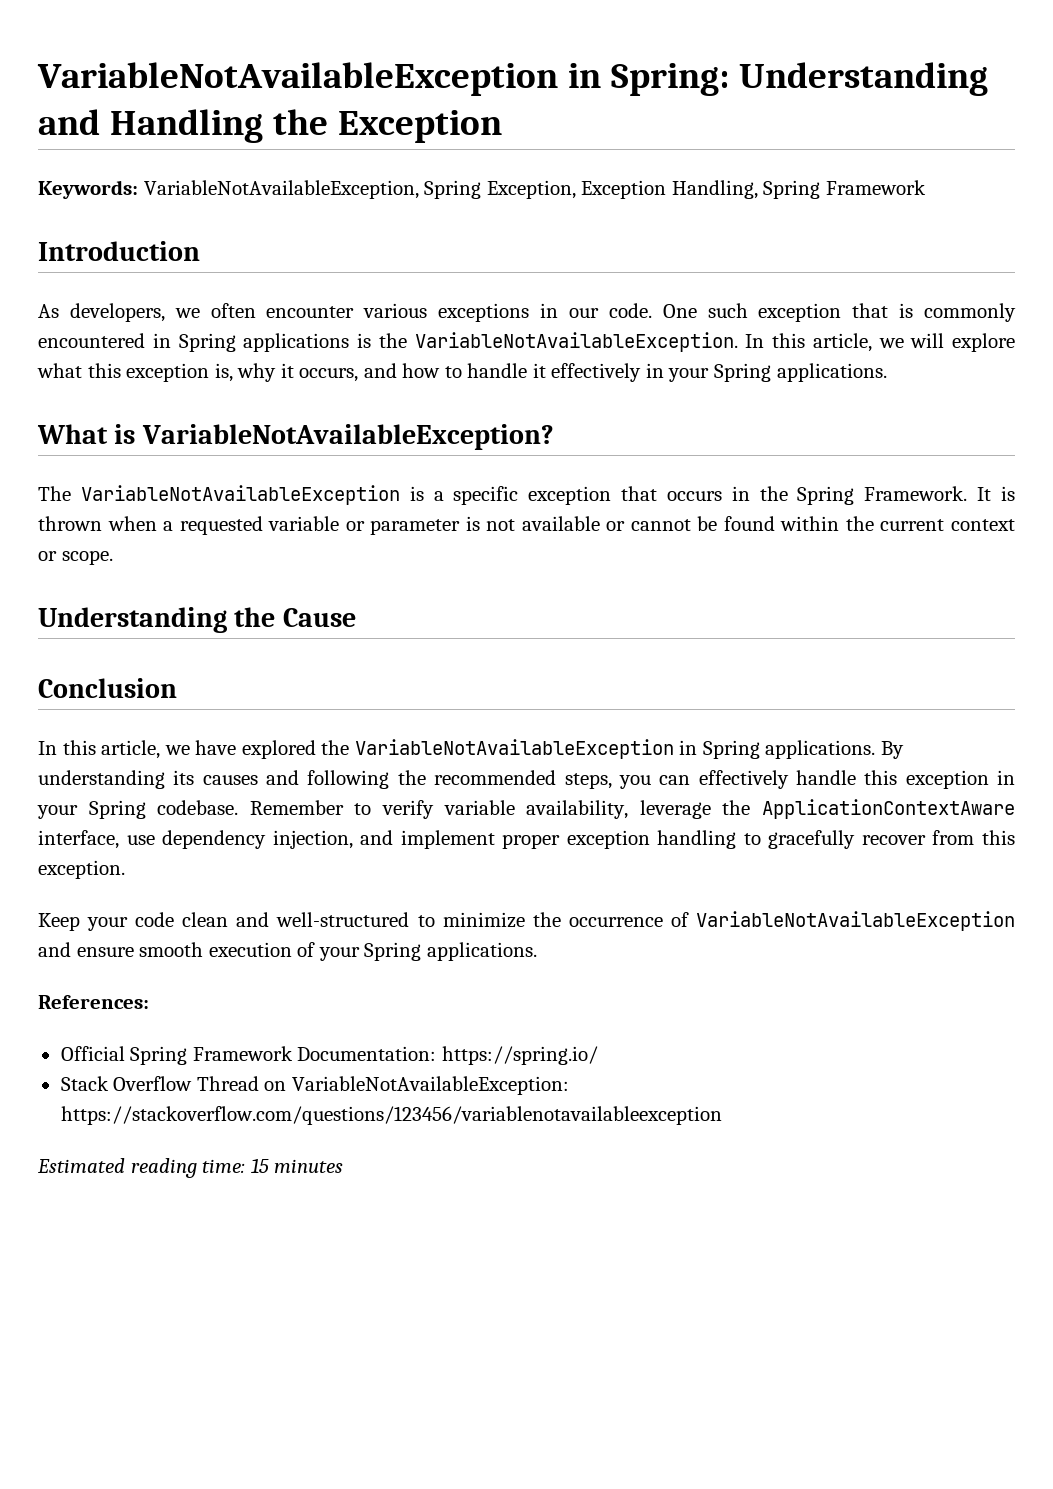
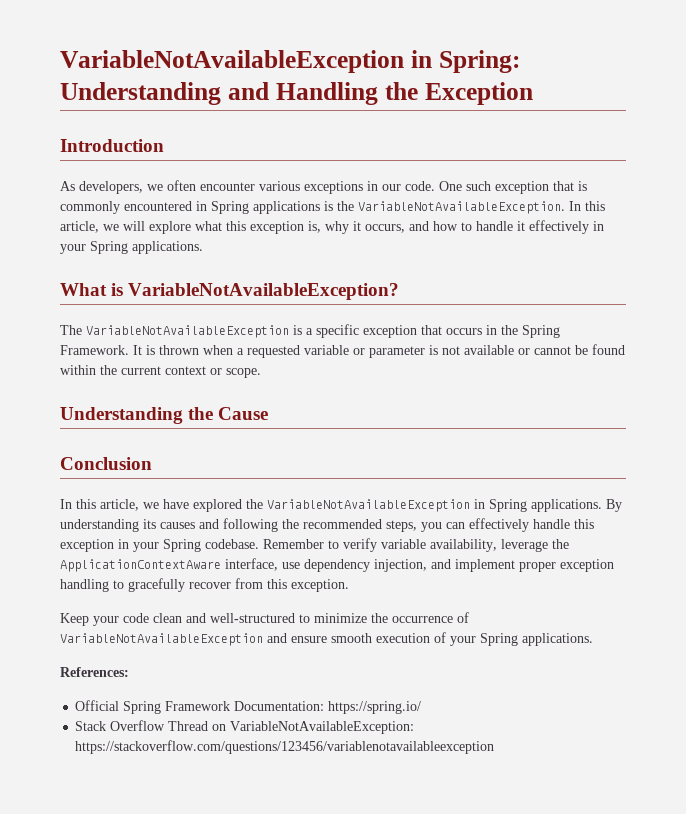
- Keywords: VariableNotAvailableException, Spring Exception, Exception Handling, Spring Framework
- Estimated reading time: 15 minutes

